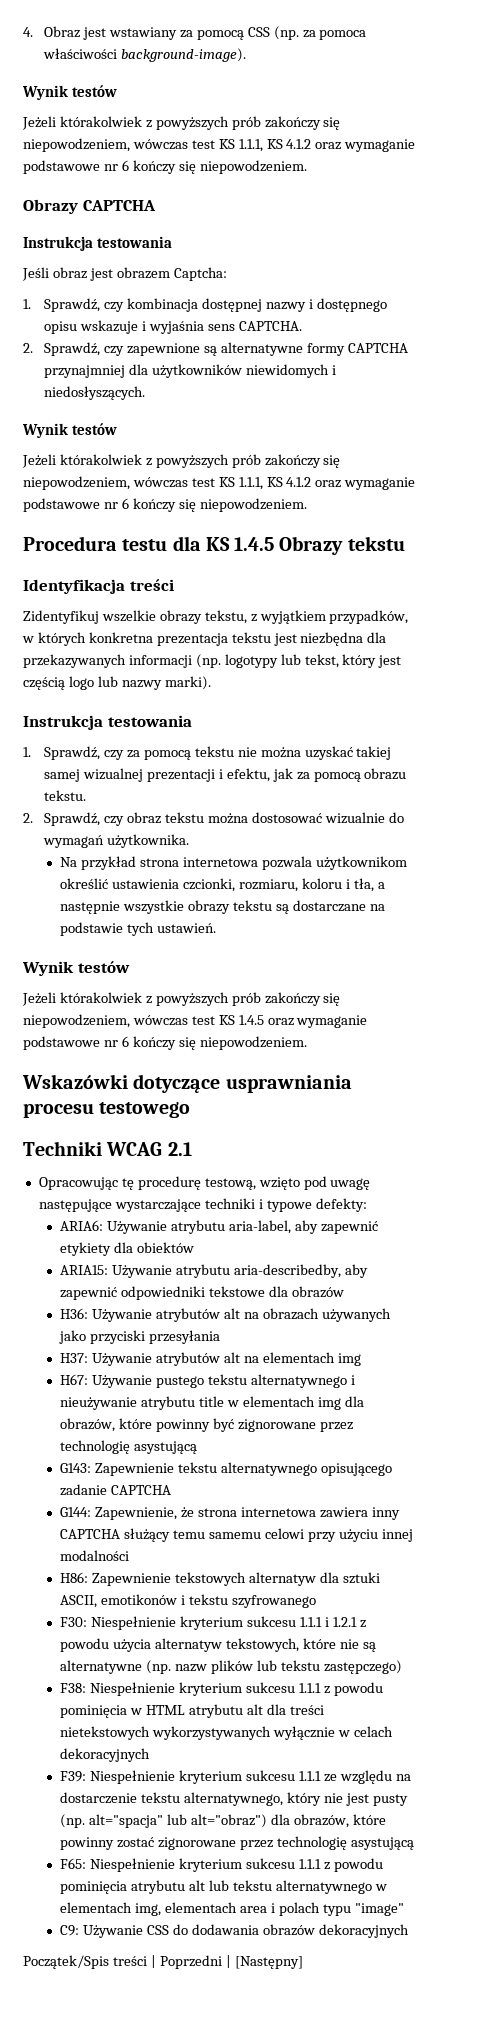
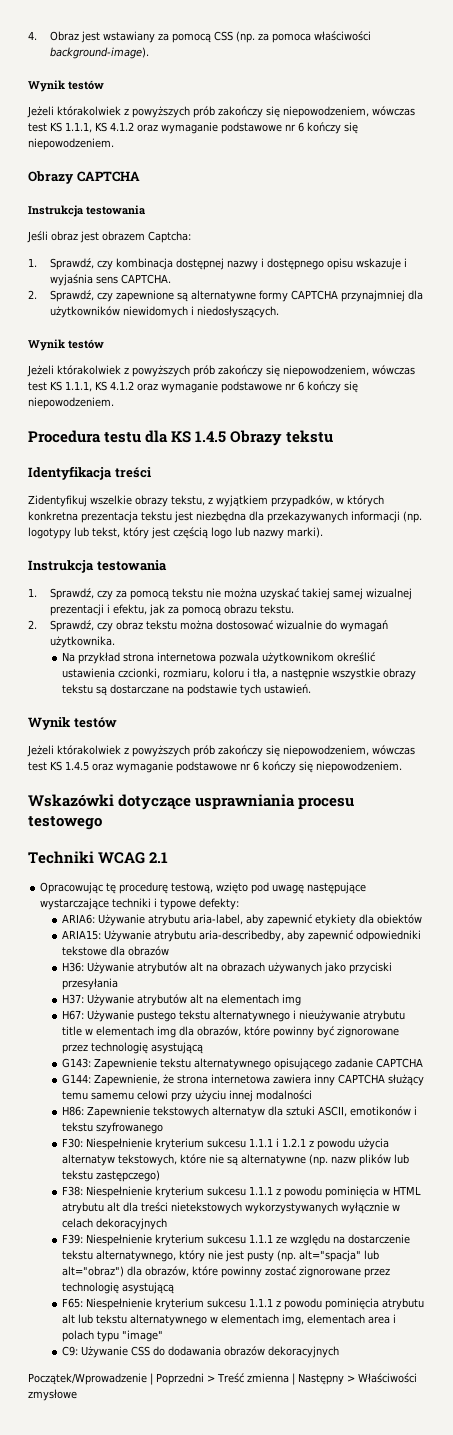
- Początek/Spis treści | Poprzedni | [Następny]
+ Początek/Wprowadzenie | Poprzedni > Treść zmienna | Następny > Właściwości zmysłowe

